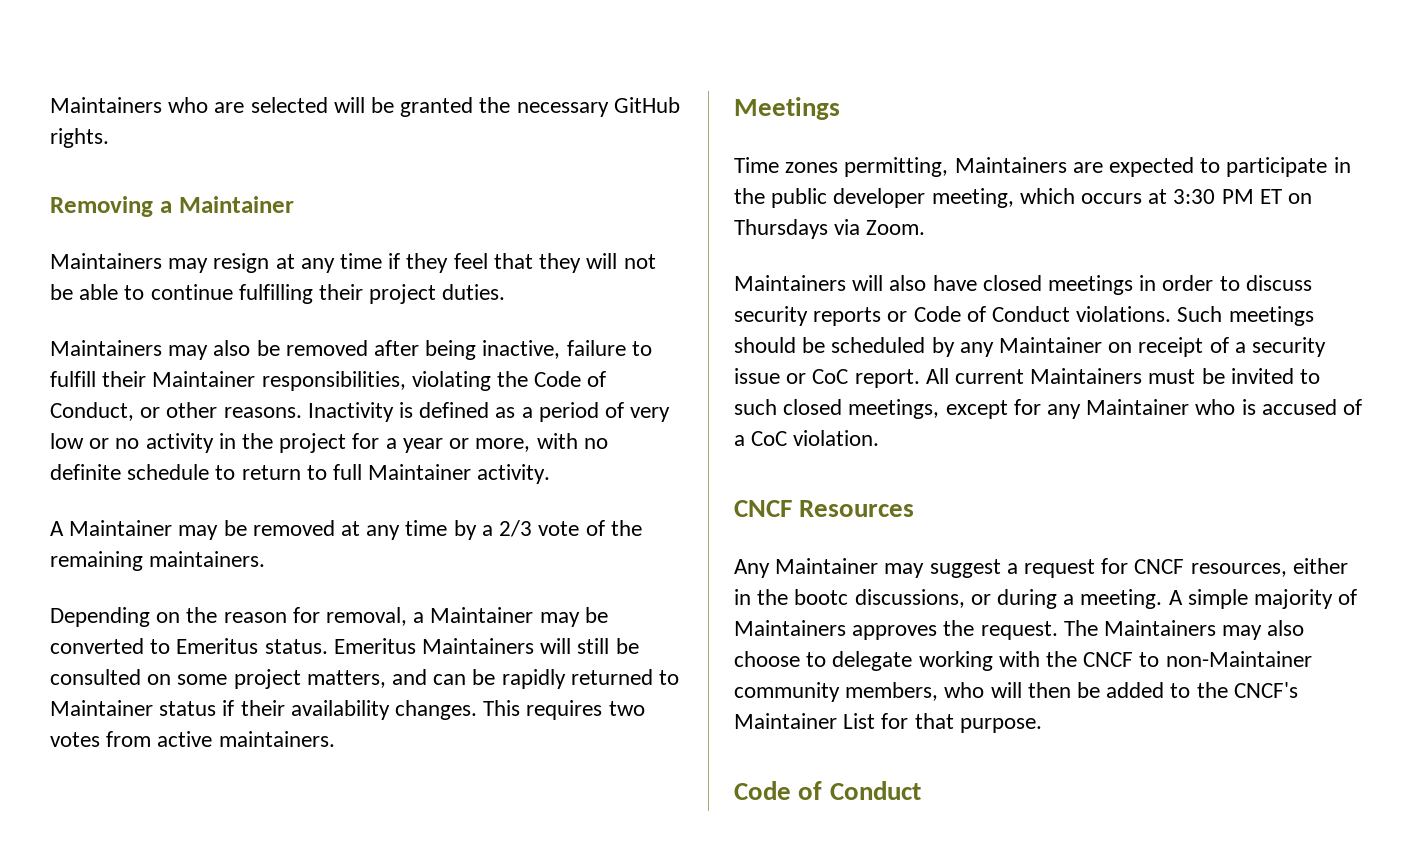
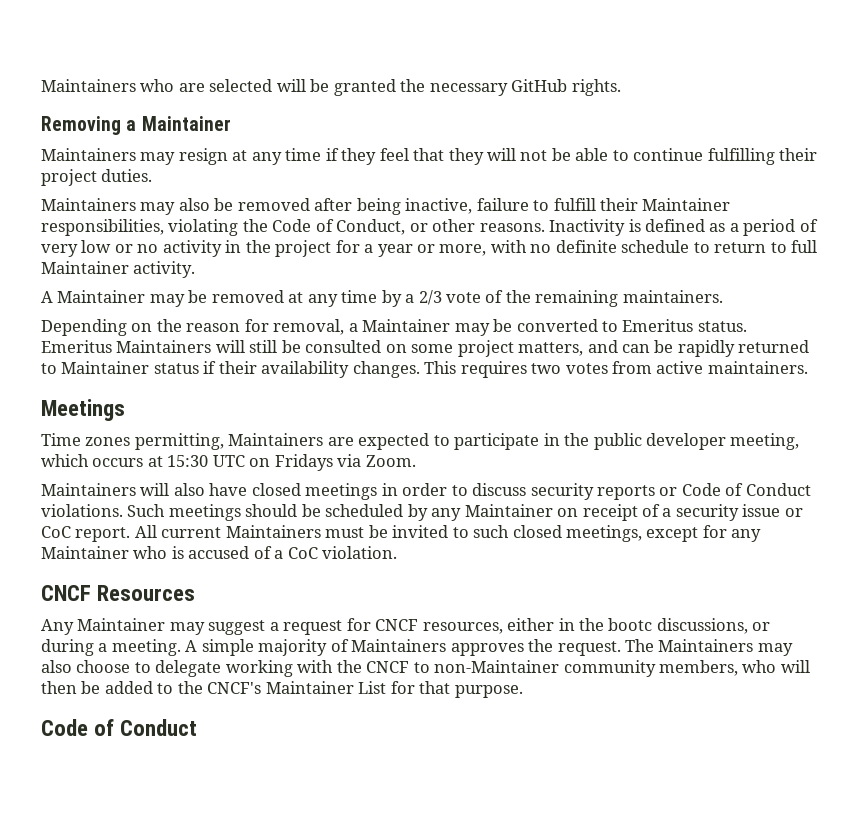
- Time zones permitting, Maintainers are expected to participate in the public developer meeting, which occurs at 3:30 PM ET on Thursdays via Zoom.
+ Time zones permitting, Maintainers are expected to participate in the public developer meeting, which occurs at 15:30 UTC on Fridays via Zoom.

